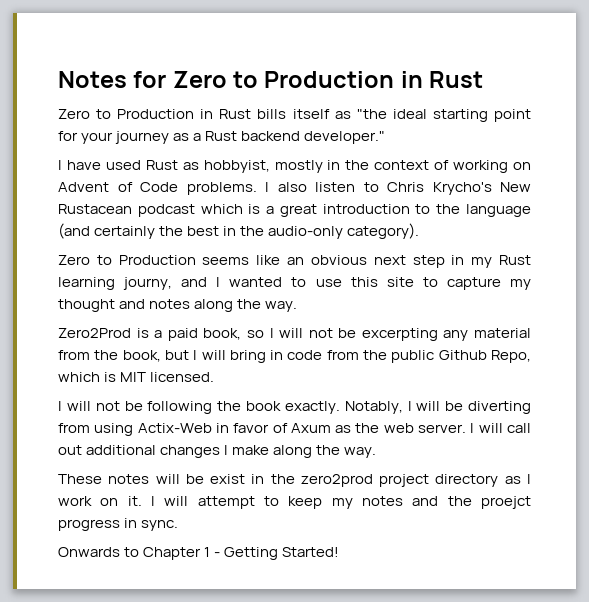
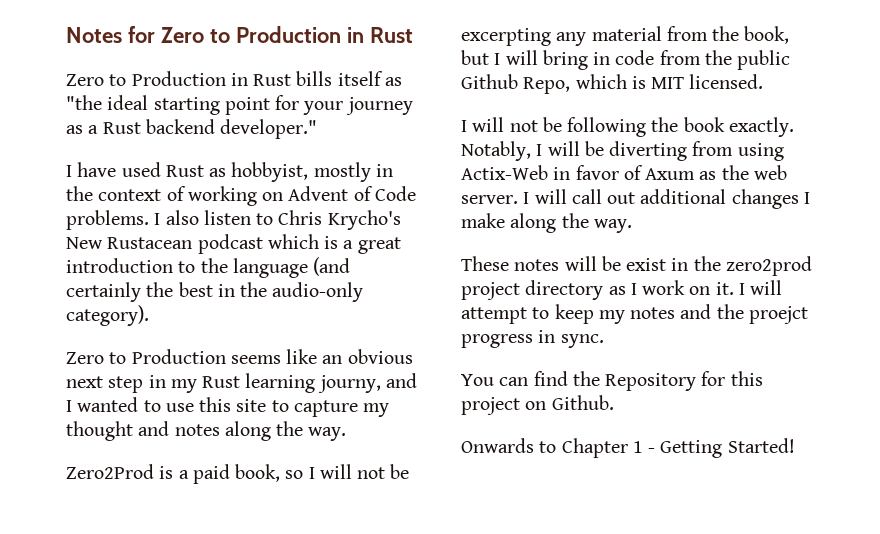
+ You can find the Repository for this project on Github.

